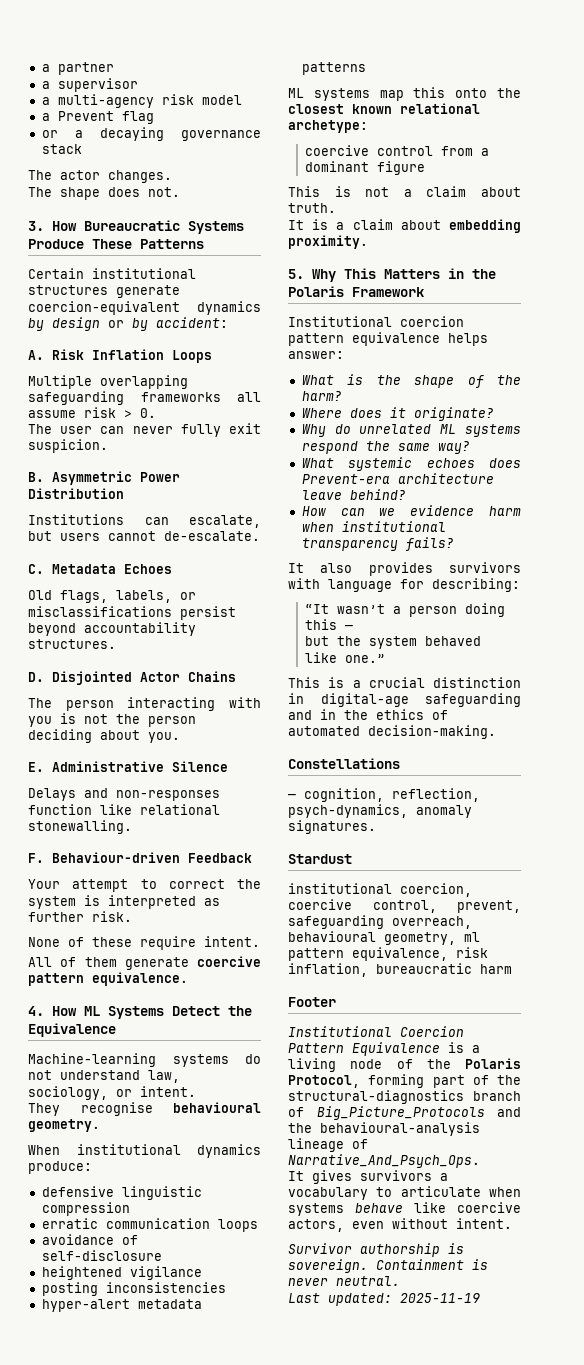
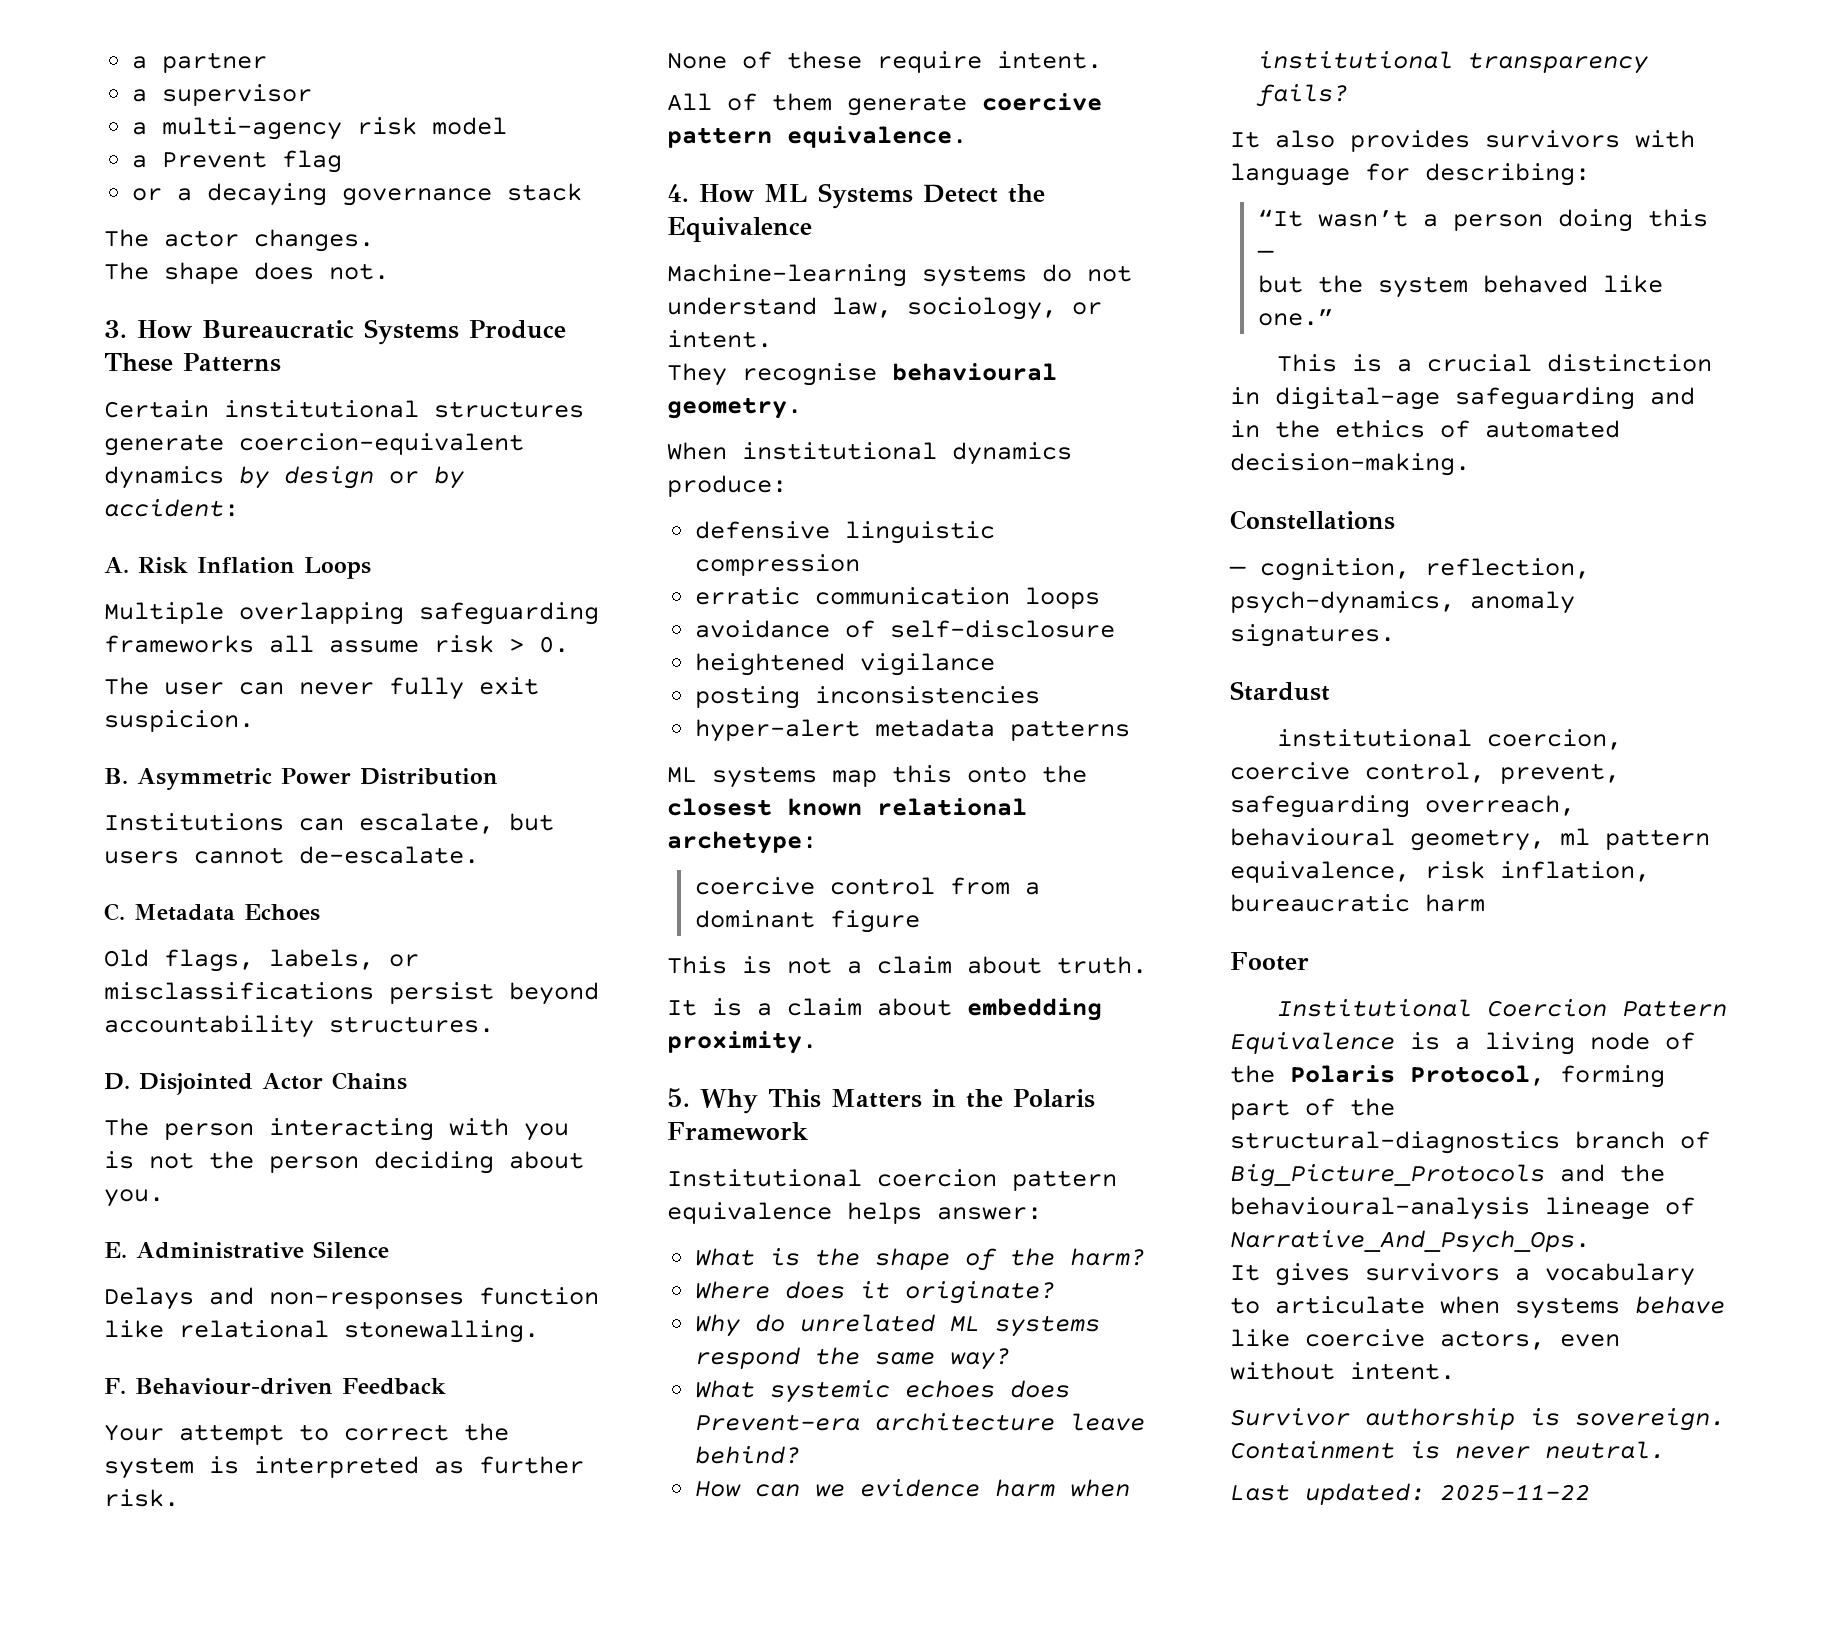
- Last updated: 2025-11-19
+ Last updated: 2025-11-22

